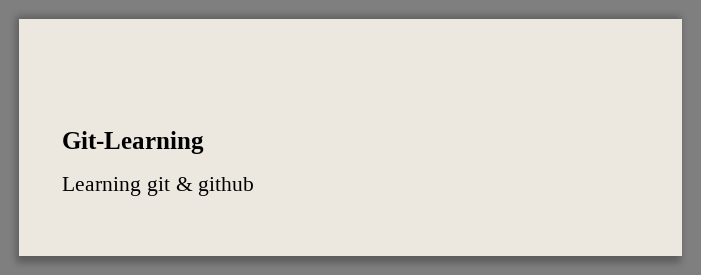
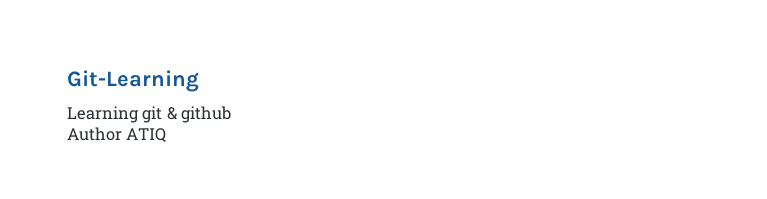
+ Author ATIQ

